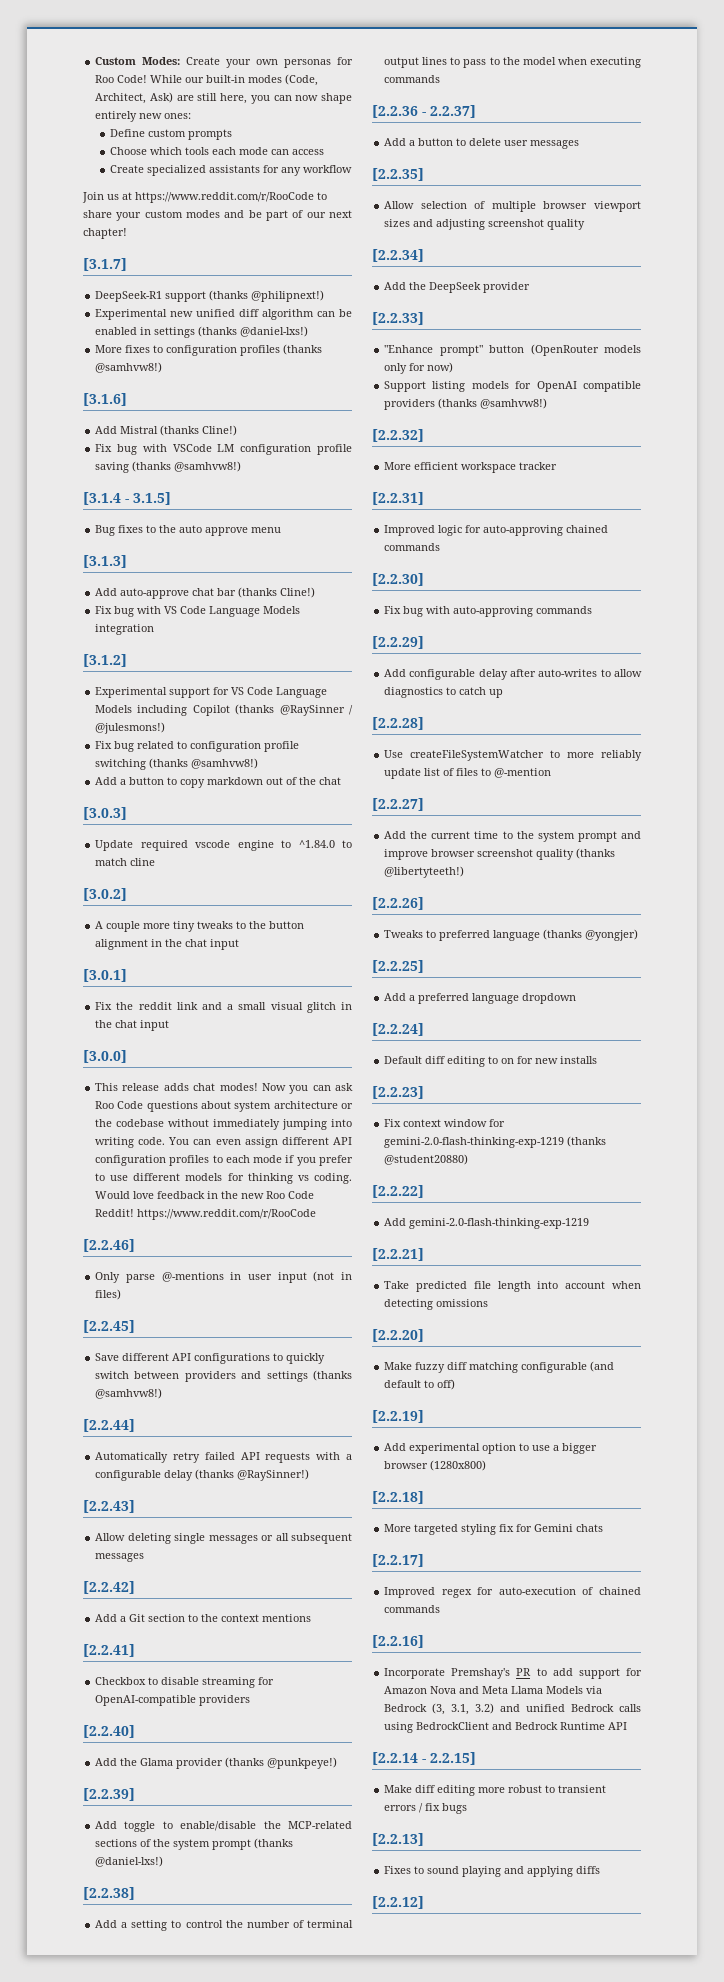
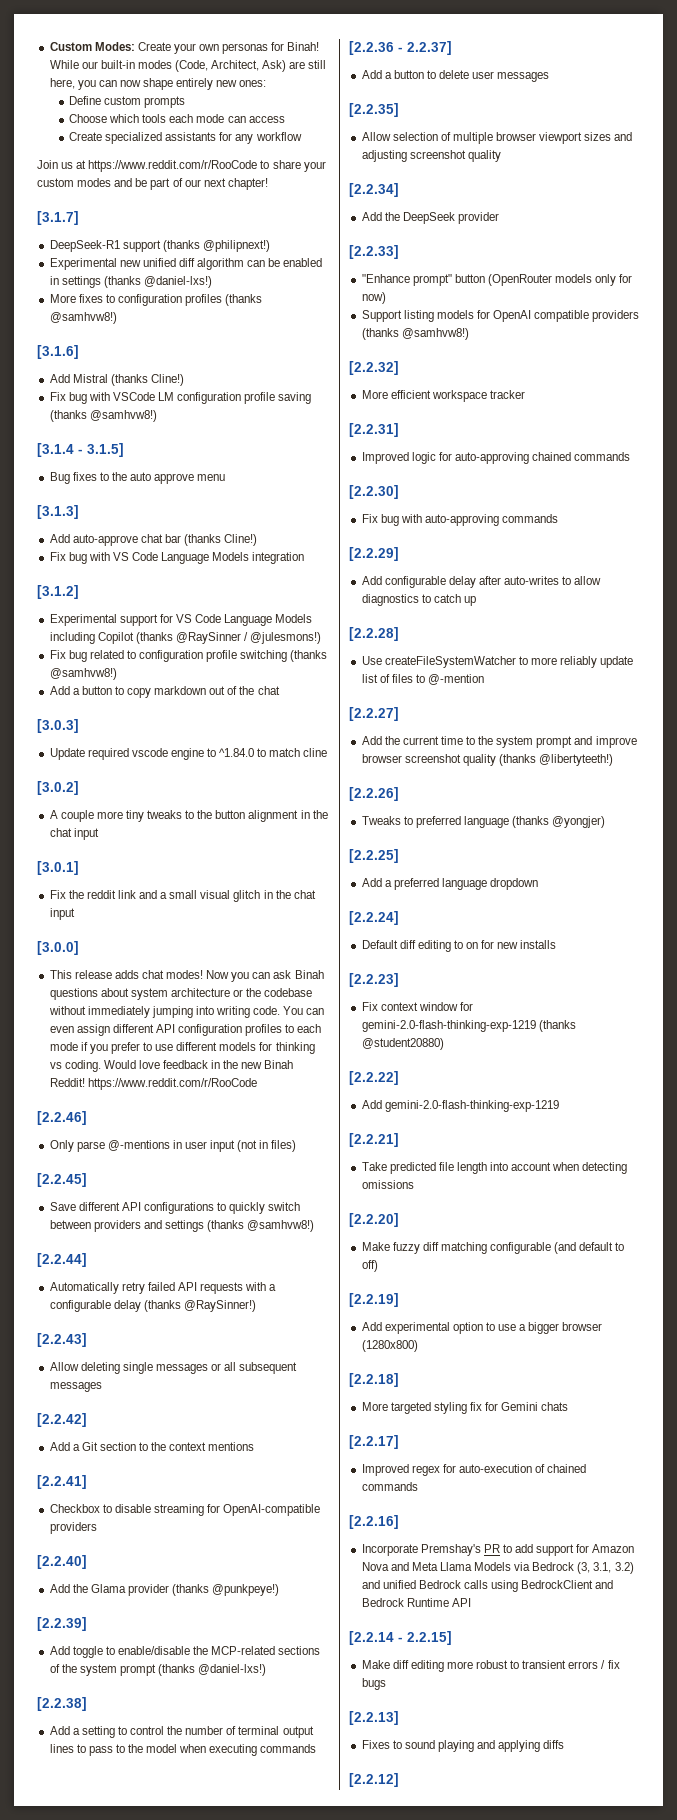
- Custom Modes: Create your own personas for Roo Code!
+ Custom Modes: Create your own personas for Binah!
- Now you can ask Roo Code questions about system architecture or the codebase without immediately jumping into writing code.
+ Now you can ask Binah questions about system architecture or the codebase without immediately jumping into writing code.
- Would love feedback in the new Roo Code Reddit! https://www.reddit.com/r/RooCode
+ Would love feedback in the new Binah Reddit! https://www.reddit.com/r/RooCode

